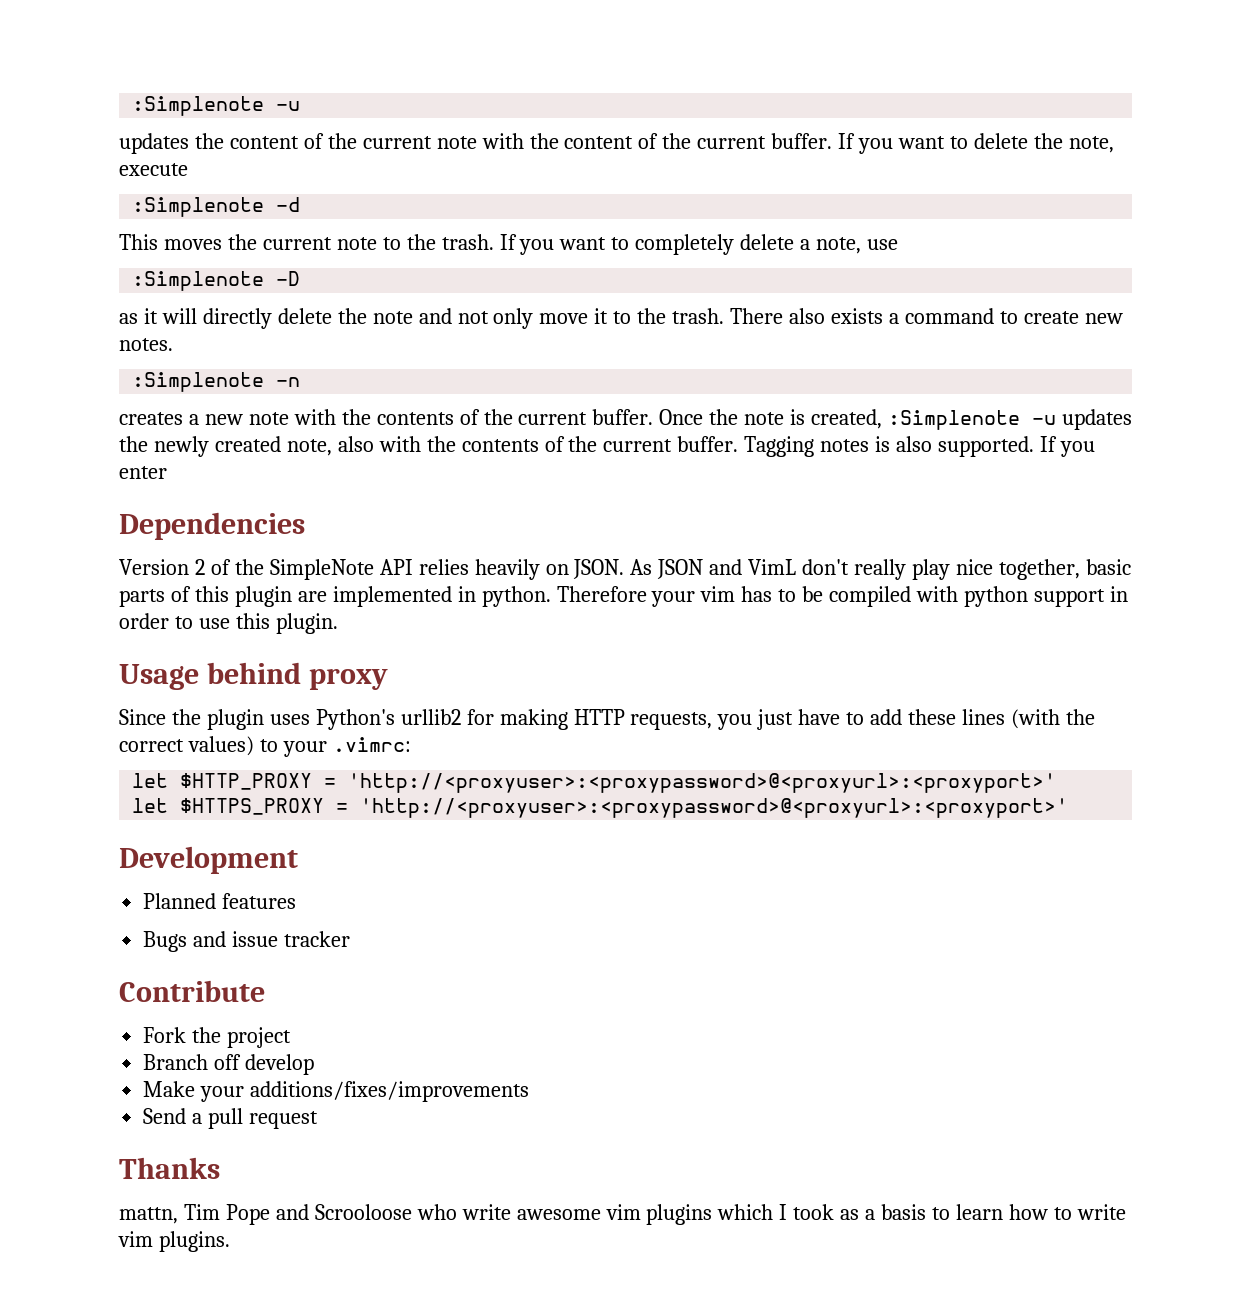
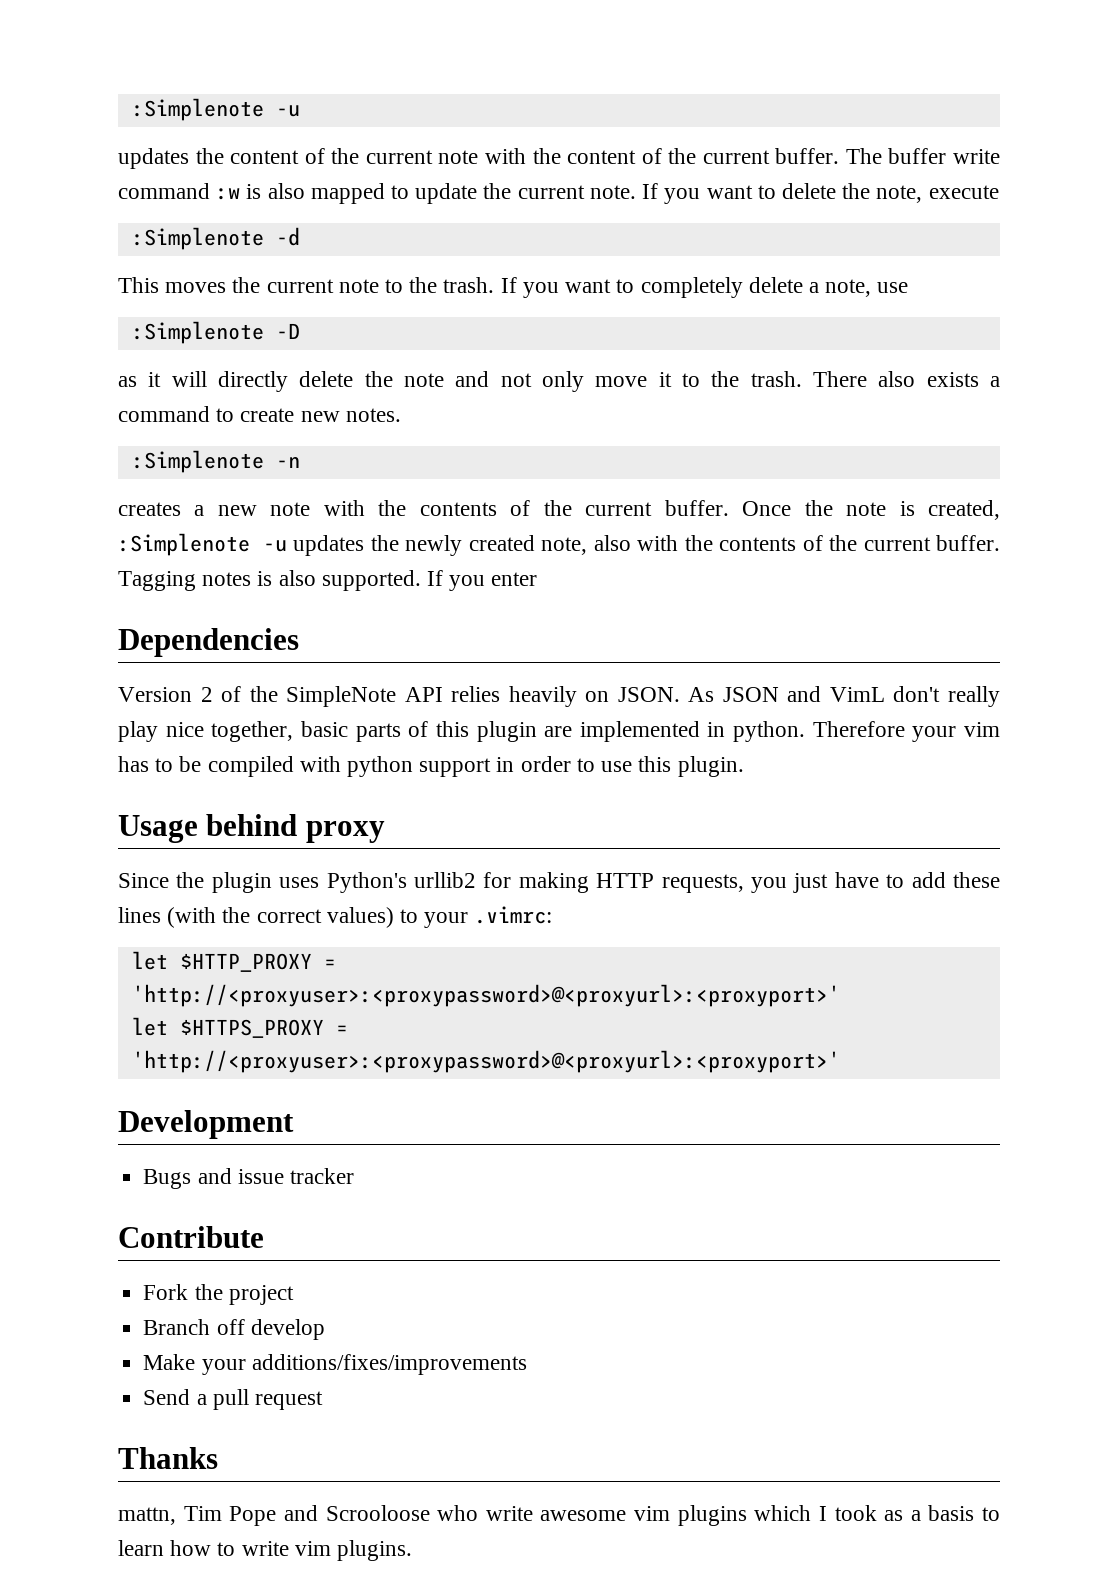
+ The buffer write command :w is also mapped to update the current note.
- Planned features

